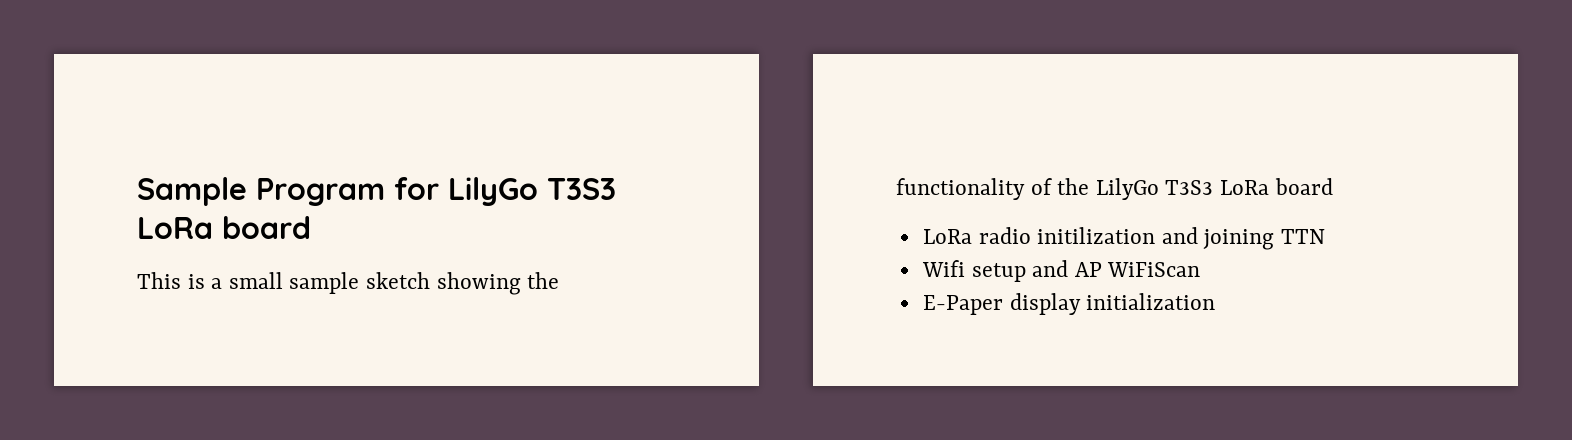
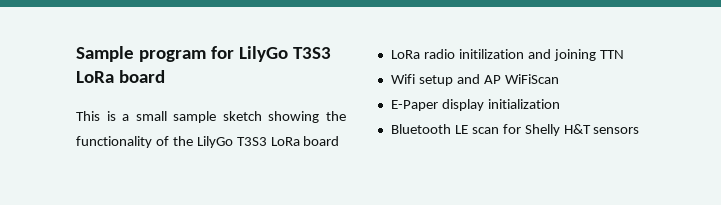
- Sample Program for LilyGo T3S3 LoRa board
+ Sample program for LilyGo T3S3 LoRa board
+ Bluetooth LE scan for Shelly H&T sensors

